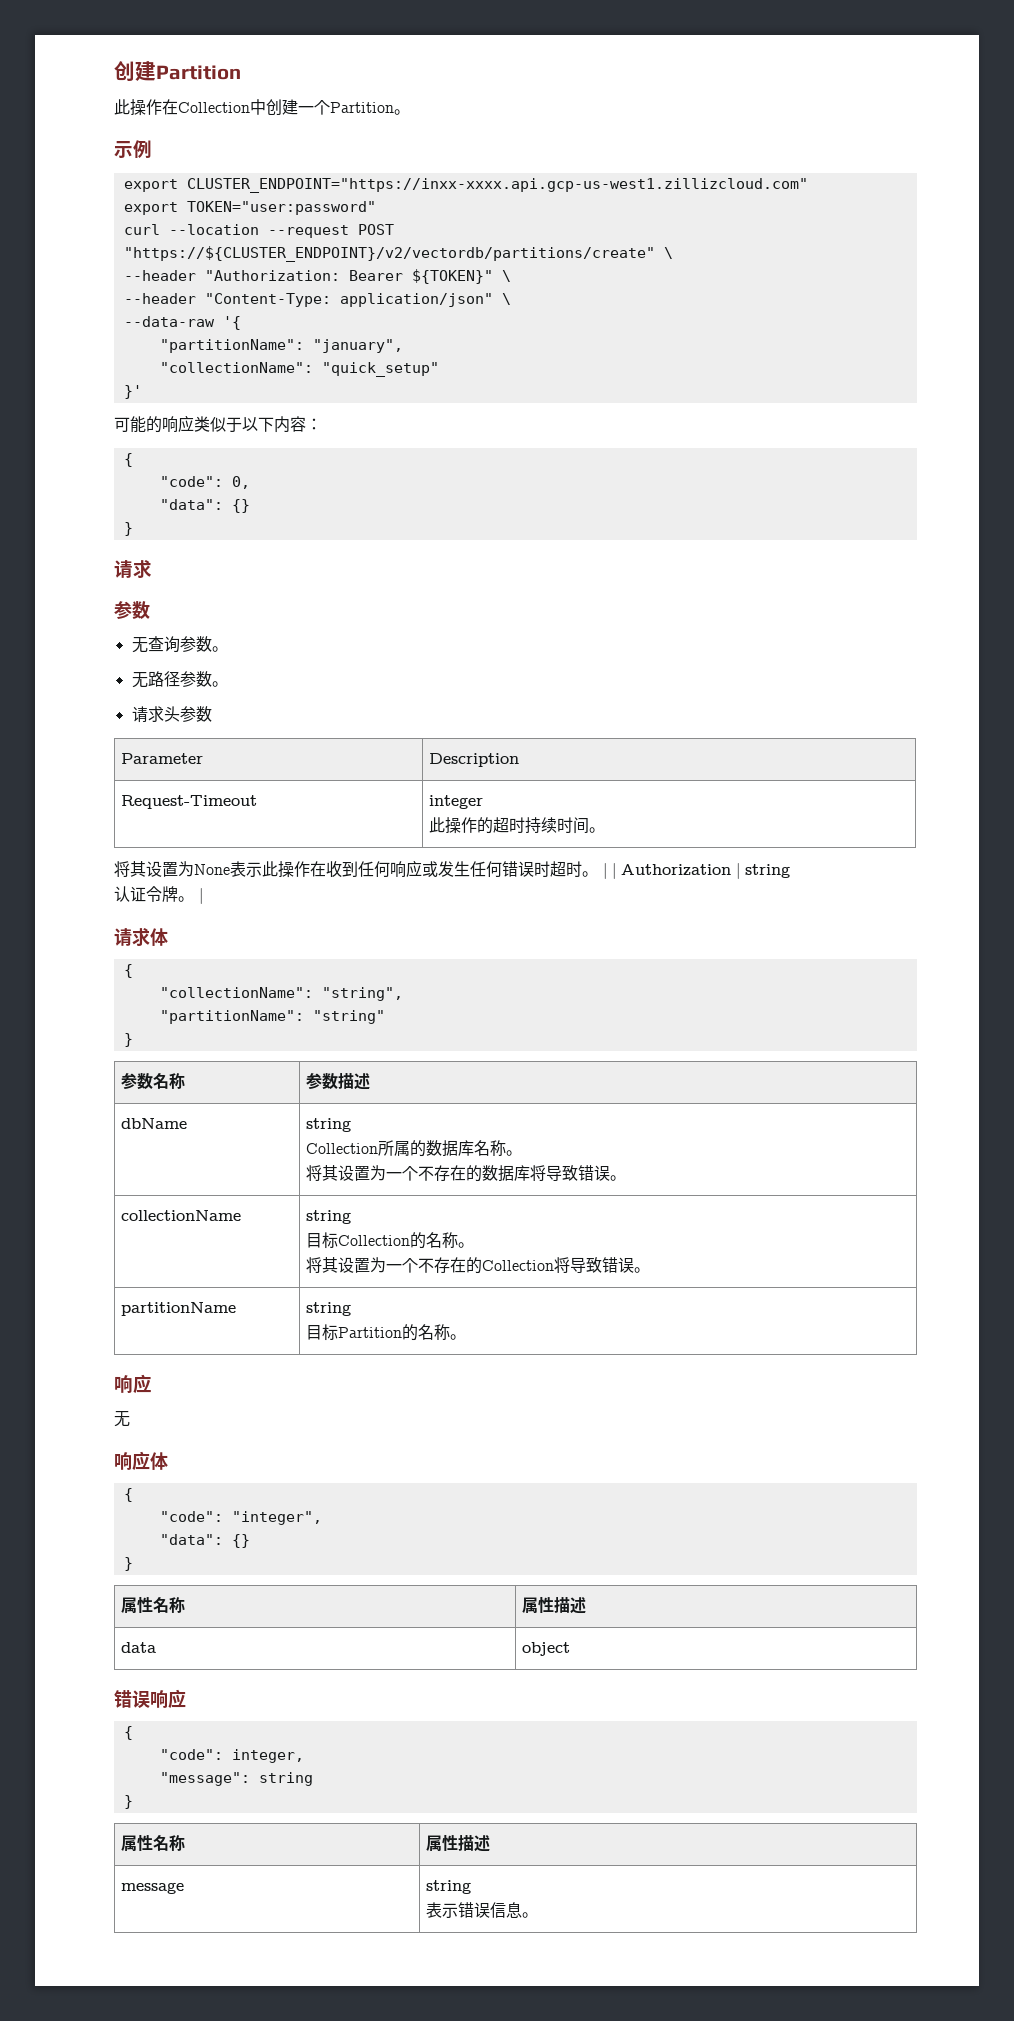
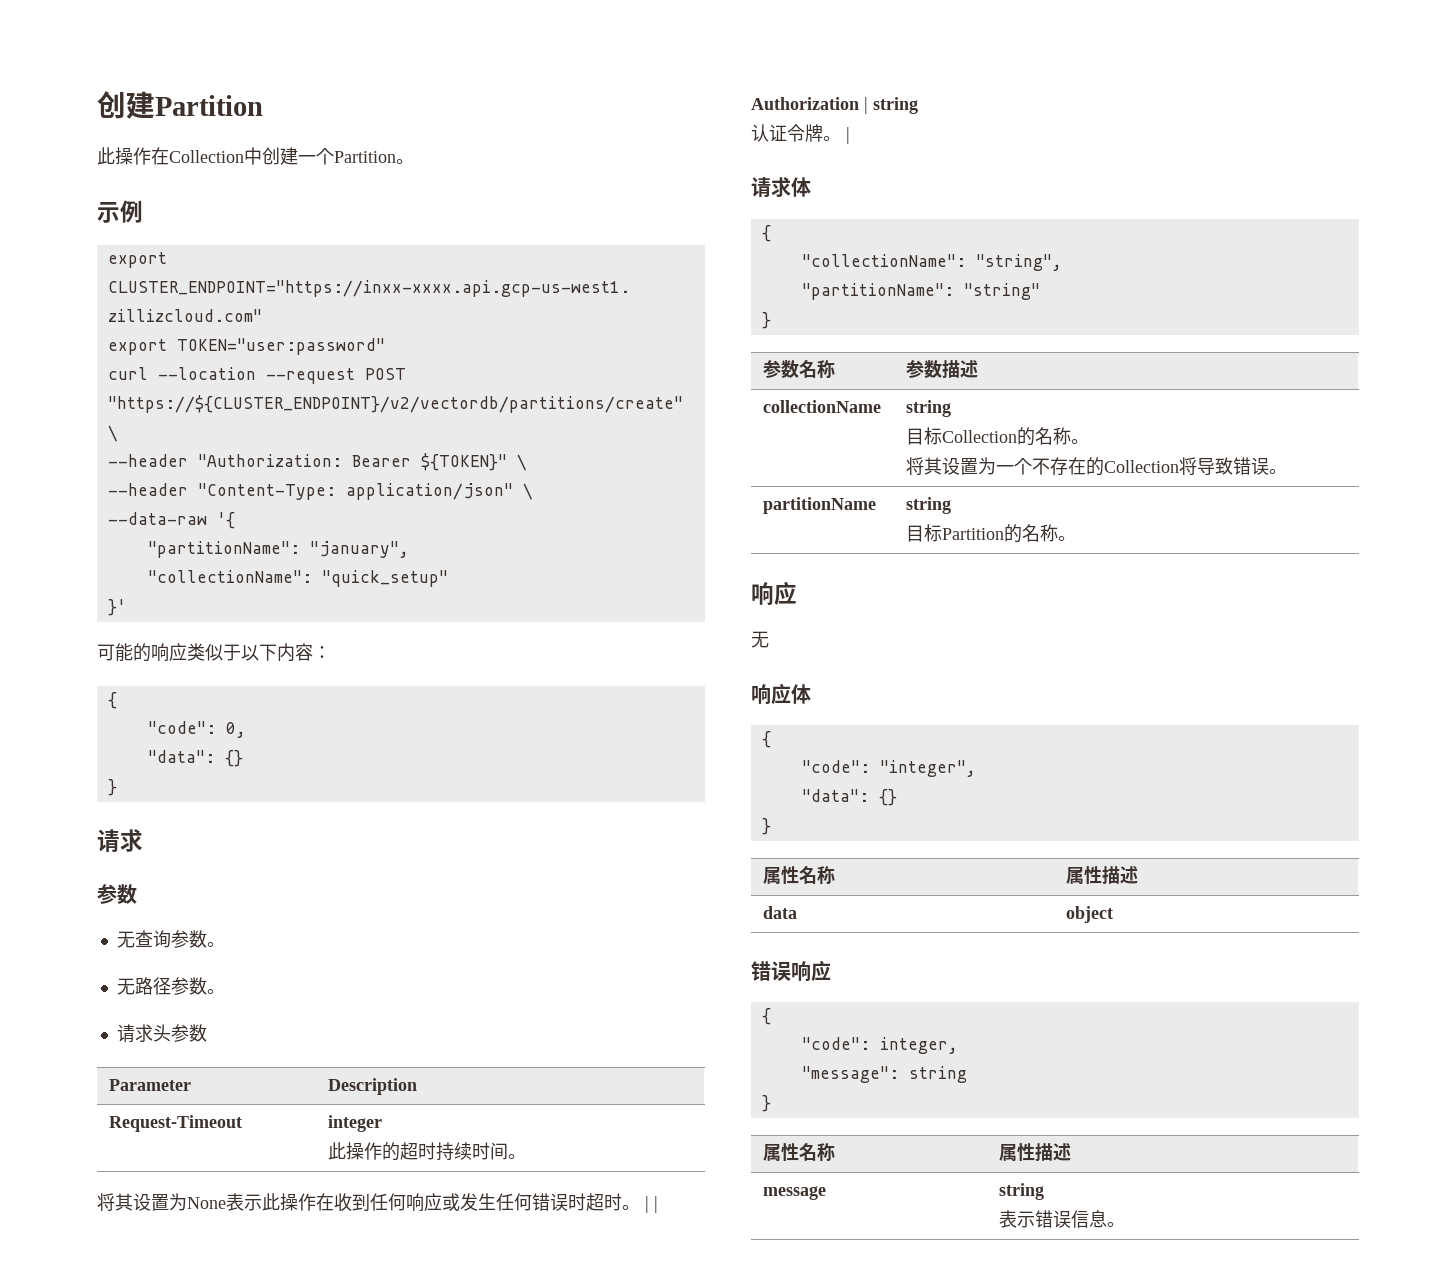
- dbName | string
- Collection所属的数据库名称。
- 将其设置为一个不存在的数据库将导致错误。

